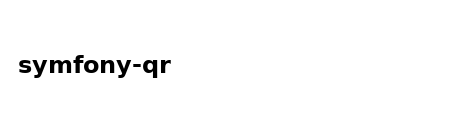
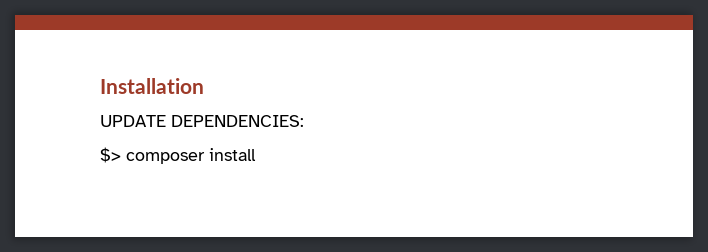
- symfony-qr
+ Installation
+ UPDATE DEPENDENCIES:
+ $> composer install

